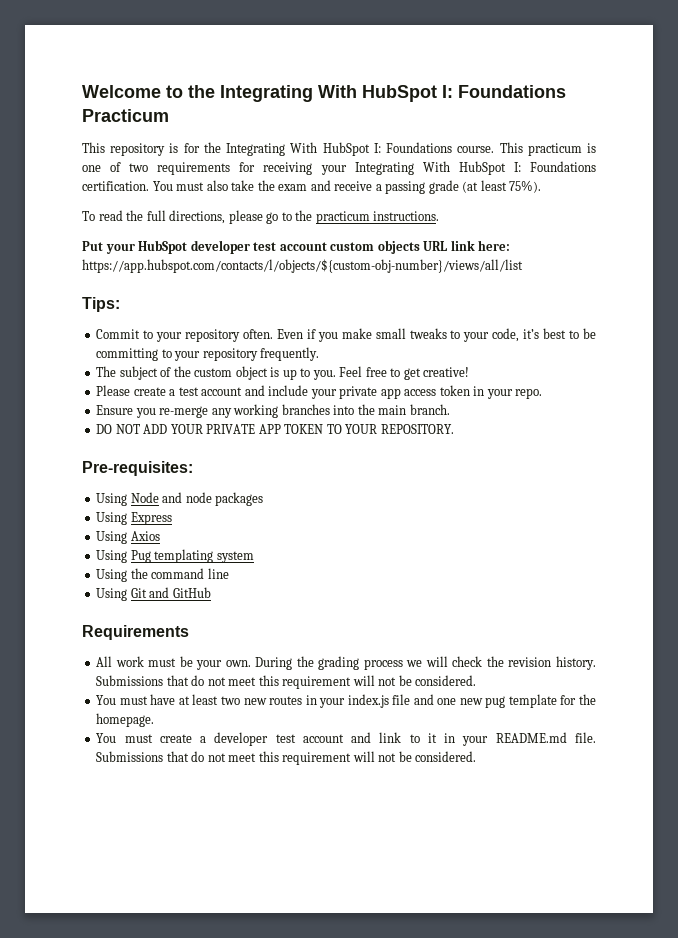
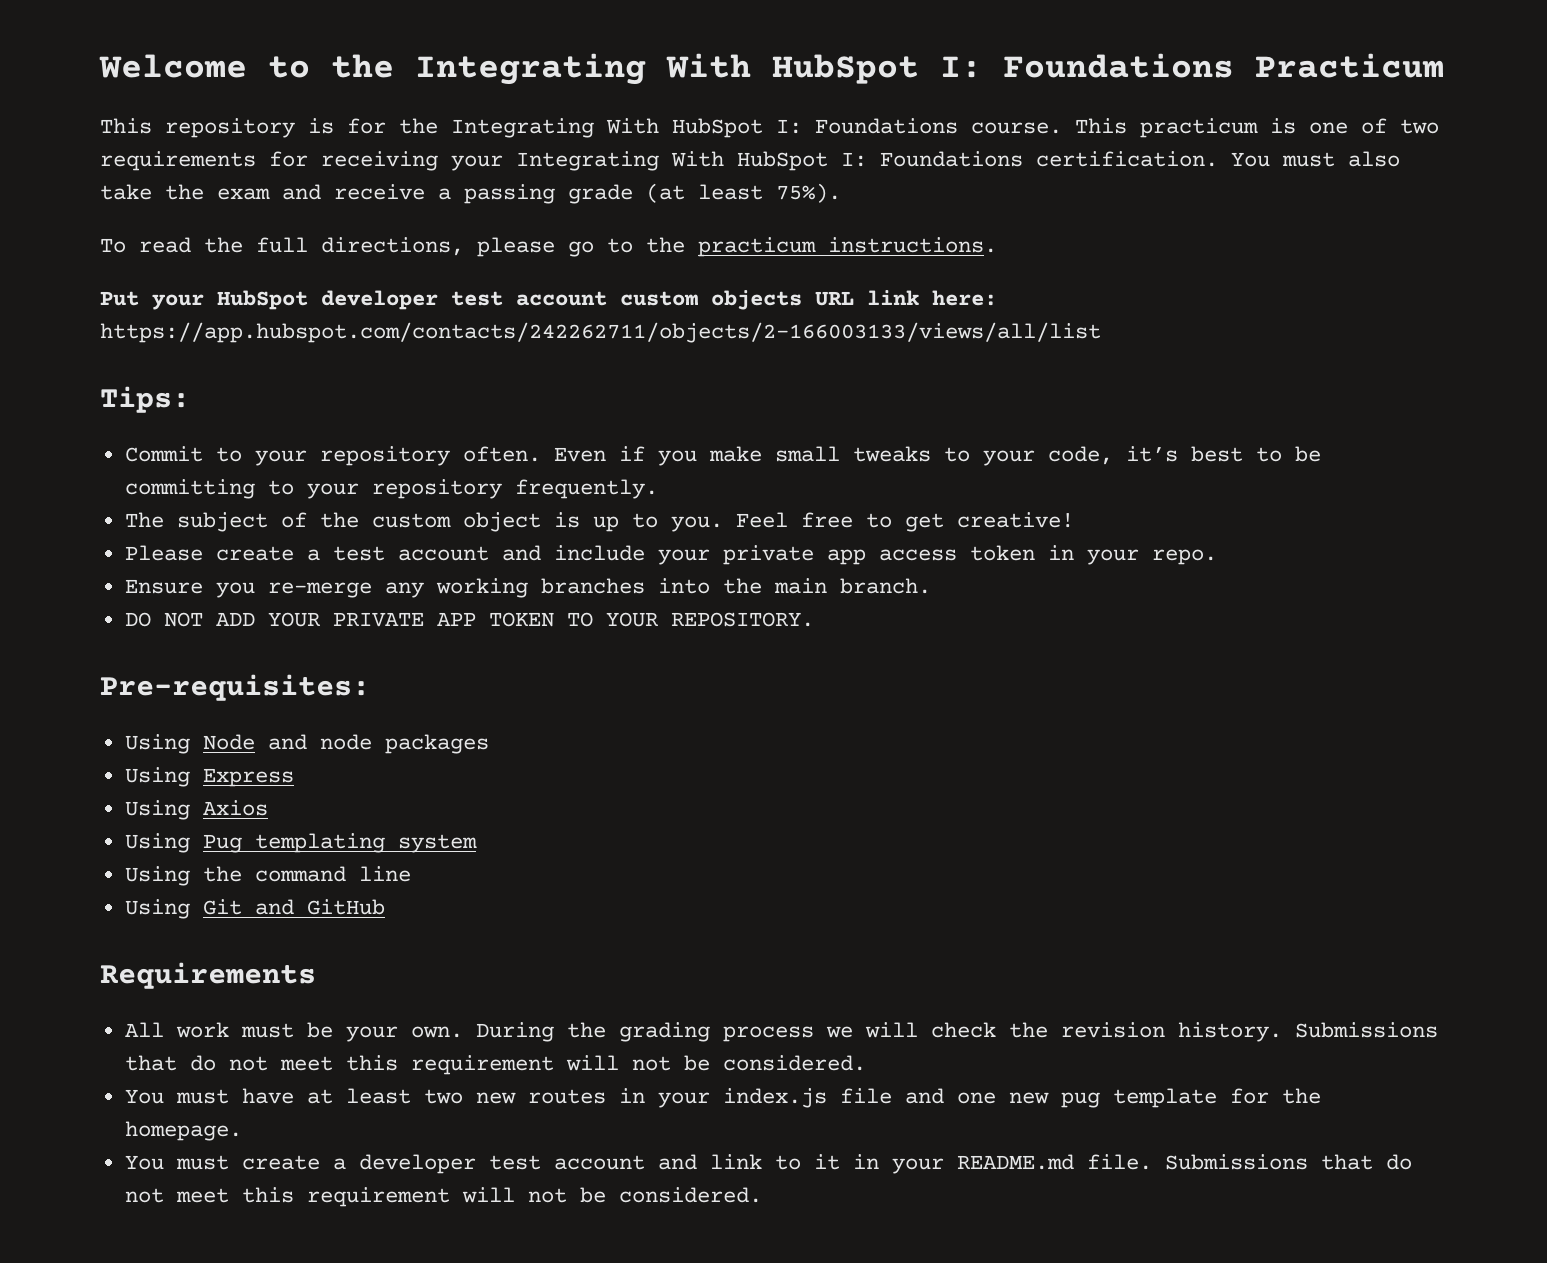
- Put your HubSpot developer test account custom objects URL link here: https://app.hubspot.com/contacts/l/objects/${custom-obj-number}/views/all/list
+ Put your HubSpot developer test account custom objects URL link here: https://app.hubspot.com/contacts/242262711/objects/2-166003133/views/all/list

